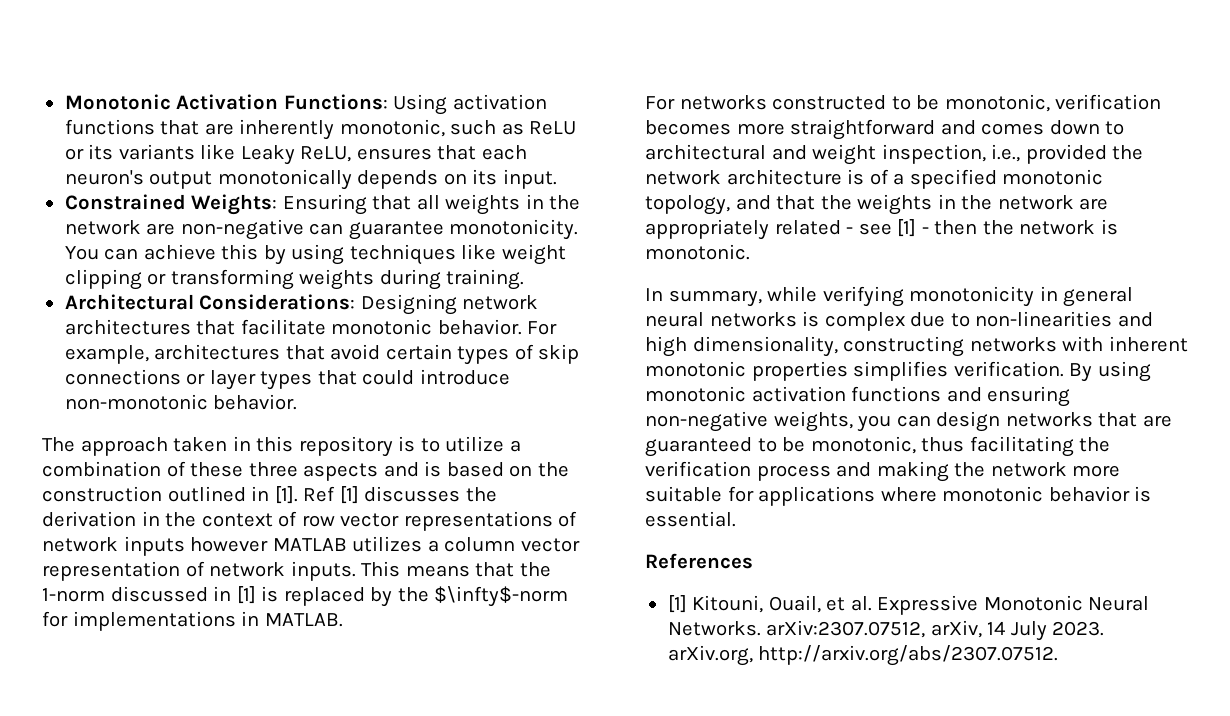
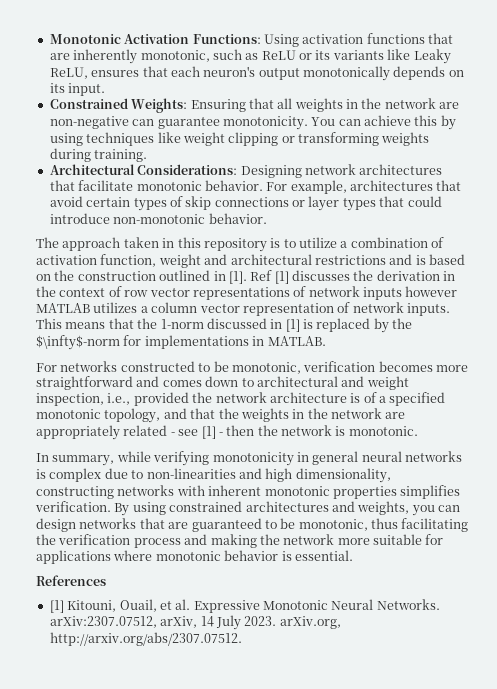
- The approach taken in this repository is to utilize a combination of these three aspects and is based on the construction outlined in [1].
+ The approach taken in this repository is to utilize a combination of activation function, weight and architectural restrictions and is based on the construction outlined in [1].
- By using monotonic activation functions and ensuring non-negative weights, you can design networks that are guaranteed to be monotonic, thus facilitating the verification process and making the network more suitable for applications where monotonic behavior is essential.
+ By using constrained architectures and weights, you can design networks that are guaranteed to be monotonic, thus facilitating the verification process and making the network more suitable for applications where monotonic behavior is essential.

